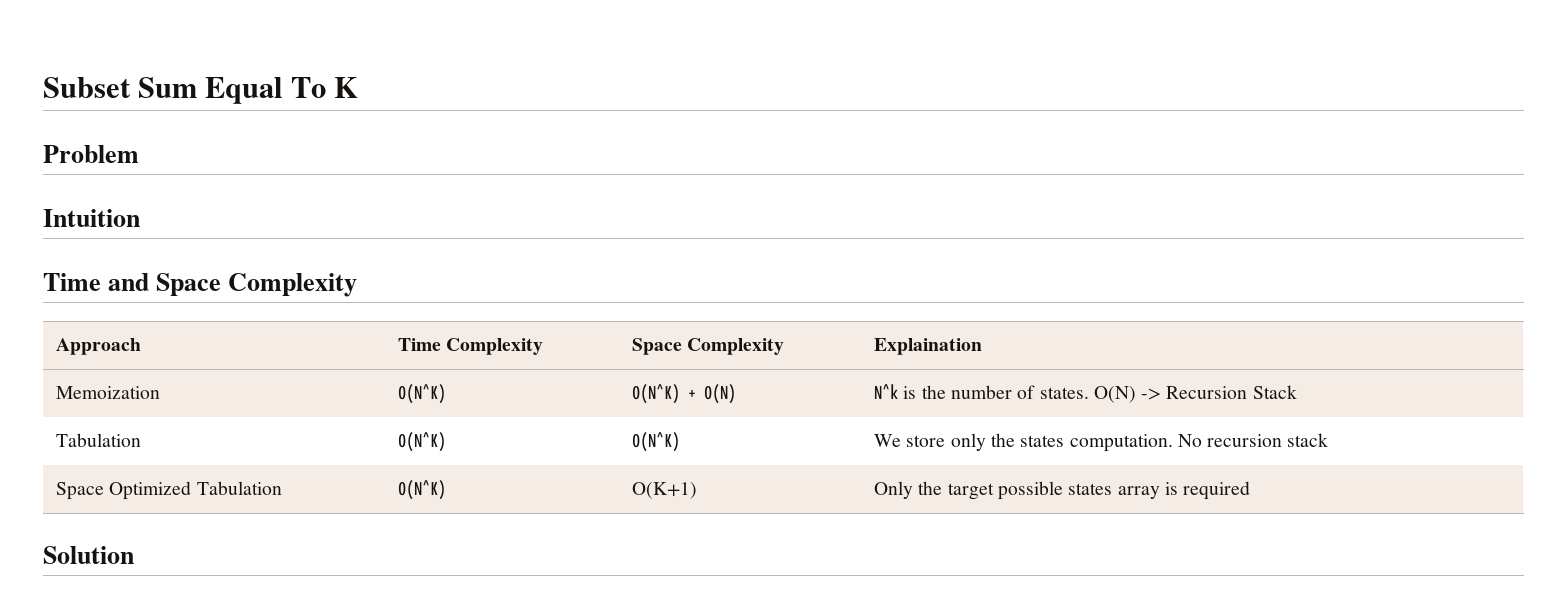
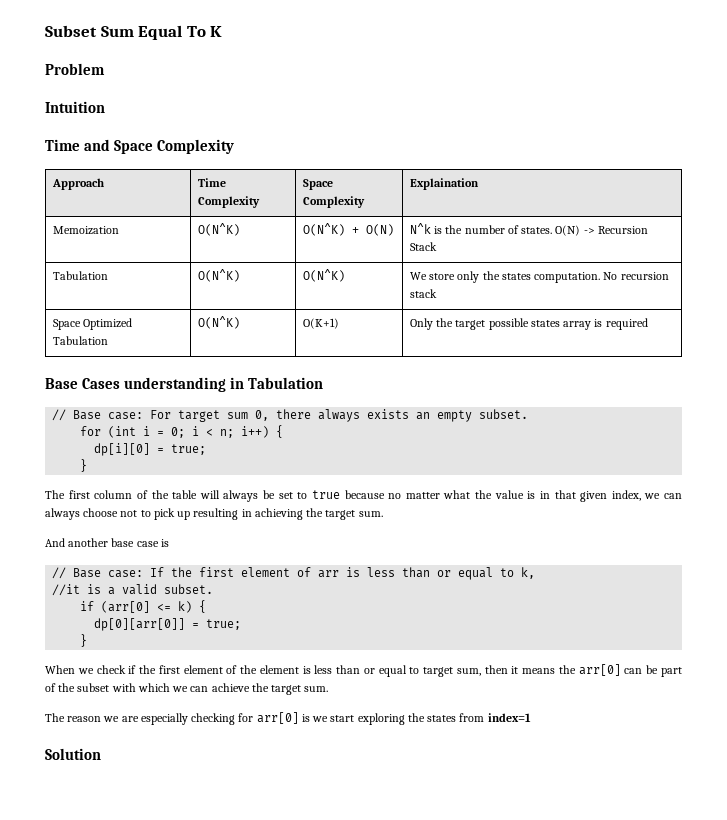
+ Base Cases understanding in Tabulation
+ // Base case: For target sum 0, there always exists an empty subset.
+ for (int i = 0; i < n; i++) {
+ dp[i][0] = true;
+ }
+ The first column of the table will always be set to true because no matter what the value is in that given index, we can always choose not to pick up resulting in achieving the target sum.
+ And another base case is
+ // Base case: If the first element of arr is less than or equal to k,
+ //it is a valid subset.
+ if (arr[0] <= k) {
+ dp[0][arr[0]] = true;
+ }
+ When we check if the first element of the element is less than or equal to target sum, then it means the arr[0] can be part of the subset with which we can achieve the target sum.
+ The reason we are especially checking for arr[0] is we start exploring the states from index=1

